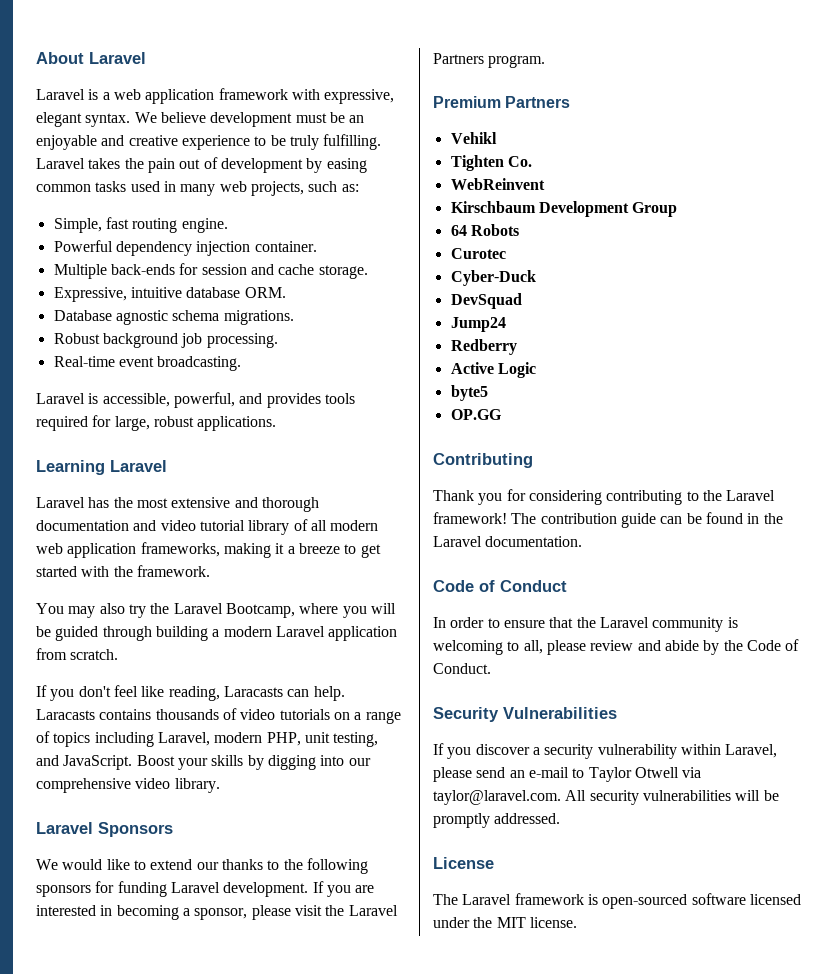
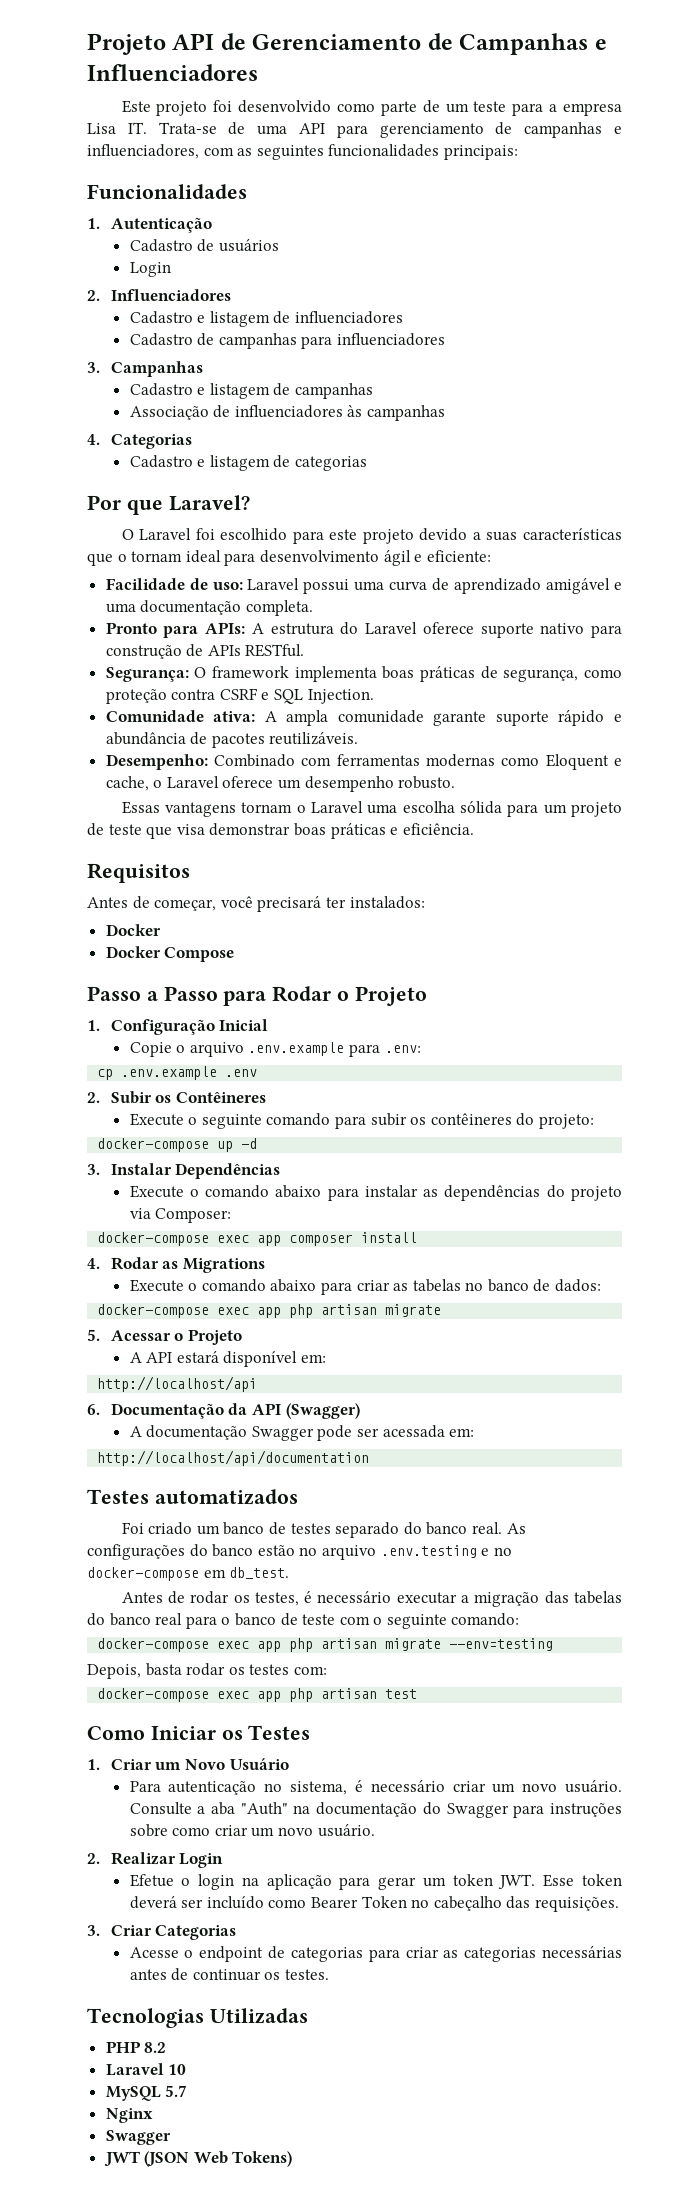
- About Laravel
- Laravel is a web application framework with expressive, elegant syntax. We believe development must be an enjoyable and creative experience to be truly fulfilling. Laravel takes the pain out of development by easing common tasks used in many web projects, such as:
- Simple, fast routing engine.
- Powerful dependency injection container.
- Multiple back-ends for session and cache storage.
- Expressive, intuitive database ORM.
- Database agnostic schema migrations.
- Robust background job processing.
- Real-time event broadcasting.
- Laravel is accessible, powerful, and provides tools required for large, robust applications.
- Learning Laravel
- Laravel has the most extensive and thorough documentation and video tutorial library of all modern web application frameworks, making it a breeze to get started with the framework.
- You may also try the Laravel Bootcamp, where you will be guided through building a modern Laravel application from scratch.
- If you don't feel like reading, Laracasts can help. Laracasts contains thousands of video tutorials on a range of topics including Laravel, modern PHP, unit testing, and JavaScript. Boost your skills by digging into our comprehensive video library.
- Laravel Sponsors
- We would like to extend our thanks to the following sponsors for funding Laravel development. If you are interested in becoming a sponsor, please visit the Laravel Partners program.
- Premium Partners
- Vehikl
- Tighten Co.
- WebReinvent
- Kirschbaum Development Group
- 64 Robots
- Curotec
- Cyber-Duck
- DevSquad
- Jump24
- Redberry
- Active Logic
- byte5
- OP.GG
- Contributing
- Thank you for considering contributing to the Laravel framework! The contribution guide can be found in the Laravel documentation.
- Code of Conduct
- In order to ensure that the Laravel community is welcoming to all, please review and abide by the Code of Conduct.
- Security Vulnerabilities
- If you discover a security vulnerability within Laravel, please send an e-mail to Taylor Otwell via taylor@laravel.com. All security vulnerabilities will be promptly addressed.
- License
- The Laravel framework is open-sourced software licensed under the MIT license.
+ Projeto API de Gerenciamento de Campanhas e Influenciadores
+ Este projeto foi desenvolvido como parte de um teste para a empresa Lisa IT. Trata-se de uma API para gerenciamento de campanhas e influenciadores, com as seguintes funcionalidades principais:
+ Funcionalidades
+ 1. Autenticação
+ Cadastro de usuários
+ Login
+ 2. Influenciadores
+ Cadastro e listagem de influenciadores
+ Cadastro de campanhas para influenciadores
+ 3. Campanhas
+ Cadastro e listagem de campanhas
+ Associação de influenciadores às campanhas
+ 4. Categorias
+ Cadastro e listagem de categorias
+ Por que Laravel?
+ O Laravel foi escolhido para este projeto devido a suas características que o tornam ideal para desenvolvimento ágil e eficiente:
+ Facilidade de uso: Laravel possui uma curva de aprendizado amigável e uma documentação completa.
+ Pronto para APIs: A estrutura do Laravel oferece suporte nativo para construção de APIs RESTful.
+ Segurança: O framework implementa boas práticas de segurança, como proteção contra CSRF e SQL Injection.
+ Comunidade ativa: A ampla comunidade garante suporte rápido e abundância de pacotes reutilizáveis.
+ Desempenho: Combinado com ferramentas modernas como Eloquent e cache, o Laravel oferece um desempenho robusto.
+ Essas vantagens tornam o Laravel uma escolha sólida para um projeto de teste que visa demonstrar boas práticas e eficiência.
+ Requisitos
+ Antes de começar, você precisará ter instalados:
+ Docker
+ Docker Compose
+ Passo a Passo para Rodar o Projeto
+ 1. Configuração Inicial
+ Copie o arquivo .env.example para .env:
+ cp .env.example .env
+ 2. Subir os Contêineres
+ Execute o seguinte comando para subir os contêineres do projeto:
+ docker-compose up -d
+ 3. Instalar Dependências
+ Execute o comando abaixo para instalar as dependências do projeto via Composer:
+ docker-compose exec app composer install
+ 4. Rodar as Migrations
+ Execute o comando abaixo para criar as tabelas no banco de dados:
+ docker-compose exec app php artisan migrate
+ 5. Acessar o Projeto
+ A API estará disponível em:
+ http://localhost/api
+ 6. Documentação da API (Swagger)
+ A documentação Swagger pode ser acessada em:
+ http://localhost/api/documentation
+ Testes automatizados
+ Foi criado um banco de testes separado do banco real. As configurações do banco estão no arquivo .env.testing e no docker-compose em db_test.
+ Antes de rodar os testes, é necessário executar a migração das tabelas do banco real para o banco de teste com o seguinte comando:
+ docker-compose exec app php artisan migrate --env=testing
+ Depois, basta rodar os testes com:
+ docker-compose exec app php artisan test
+ Como Iniciar os Testes
+ 1. Criar um Novo Usuário
+ Para autenticação no sistema, é necessário criar um novo usuário. Consulte a aba "Auth" na documentação do Swagger para instruções sobre como criar um novo usuário.
+ 2. Realizar Login
+ Efetue o login na aplicação para gerar um token JWT. Esse token deverá ser incluído como Bearer Token no cabeçalho das requisições.
+ 3. Criar Categorias
+ Acesse o endpoint de categorias para criar as categorias necessárias antes de continuar os testes.
+ Tecnologias Utilizadas
+ PHP 8.2
+ Laravel 10
+ MySQL 5.7
+ Nginx
+ Swagger
+ JWT (JSON Web Tokens)

